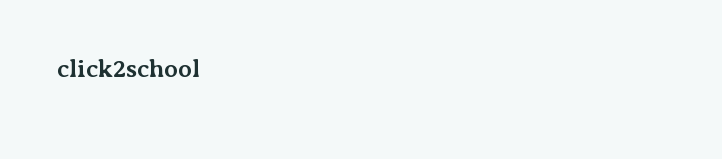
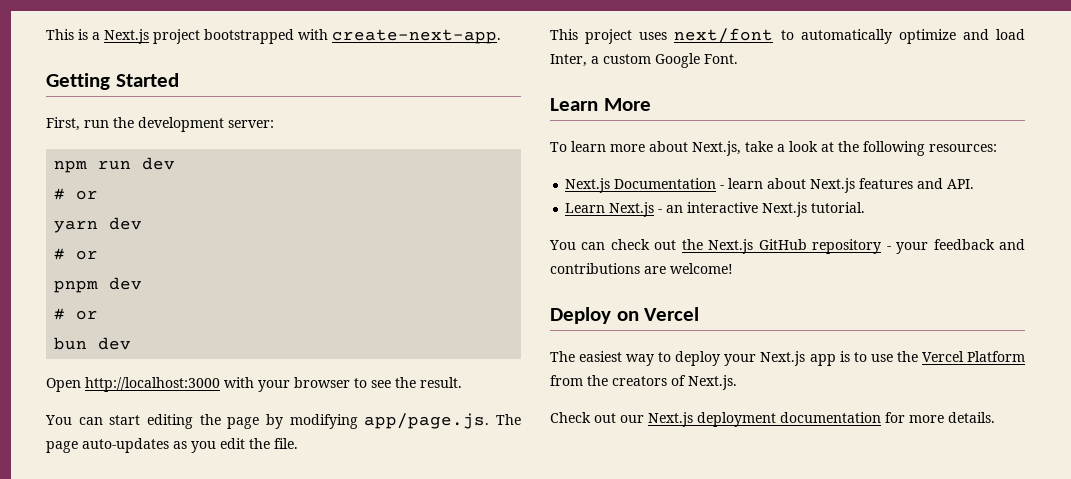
- click2school
+ This is a Next.js project bootstrapped with create-next-app.
+ Getting Started
+ First, run the development server:
+ npm run dev
+ # or
+ yarn dev
+ # or
+ pnpm dev
+ # or
+ bun dev
+ Open http://localhost:3000 with your browser to see the result.
+ You can start editing the page by modifying app/page.js. The page auto-updates as you edit the file.
+ This project uses next/font to automatically optimize and load Inter, a custom Google Font.
+ Learn More
+ To learn more about Next.js, take a look at the following resources:
+ Next.js Documentation - learn about Next.js features and API.
+ Learn Next.js - an interactive Next.js tutorial.
+ You can check out the Next.js GitHub repository - your feedback and contributions are welcome!
+ Deploy on Vercel
+ The easiest way to deploy your Next.js app is to use the Vercel Platform from the creators of Next.js.
+ Check out our Next.js deployment documentation for more details.

